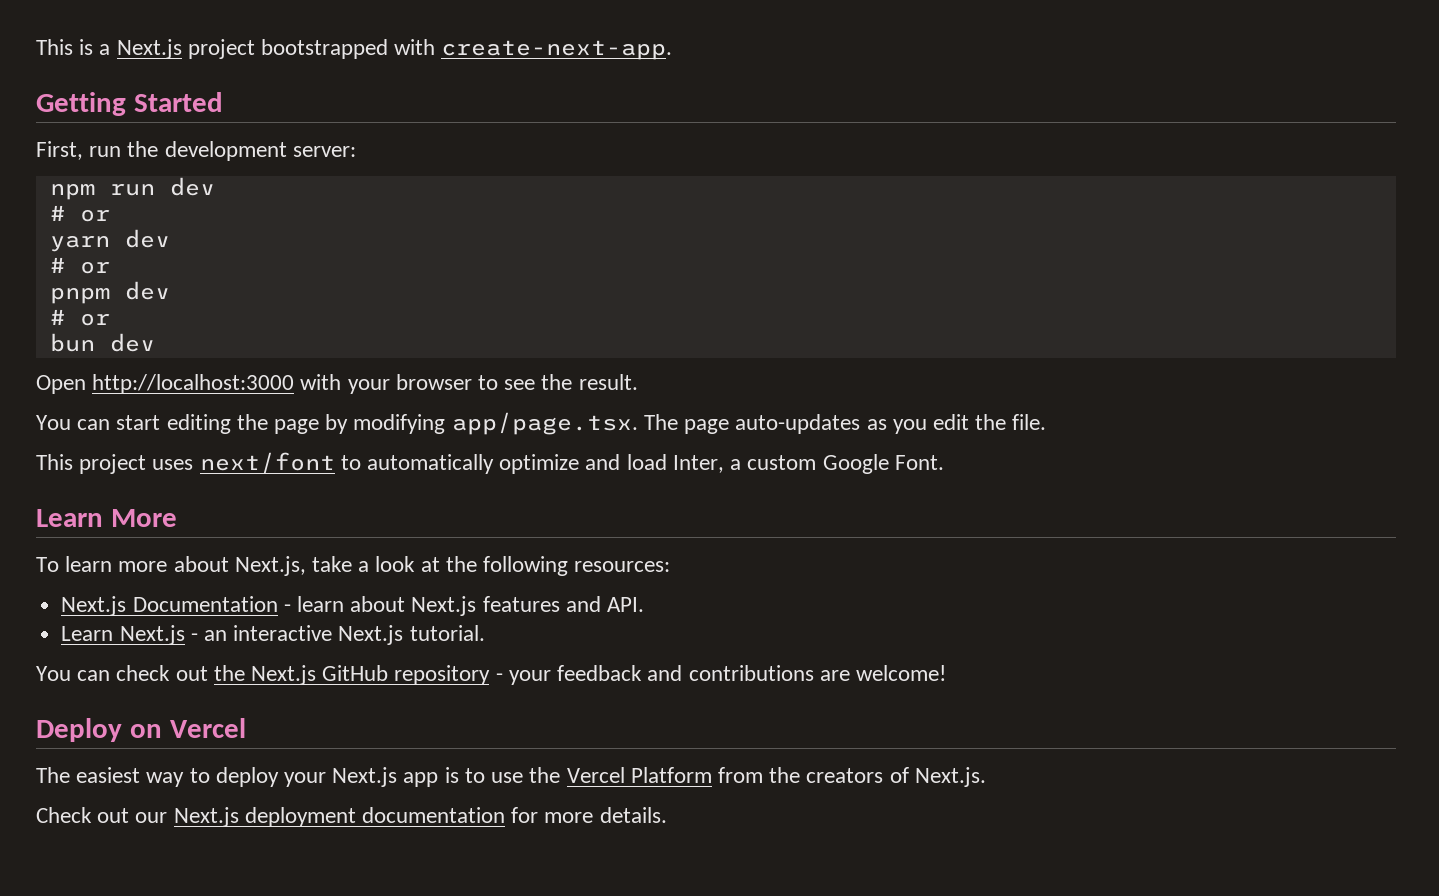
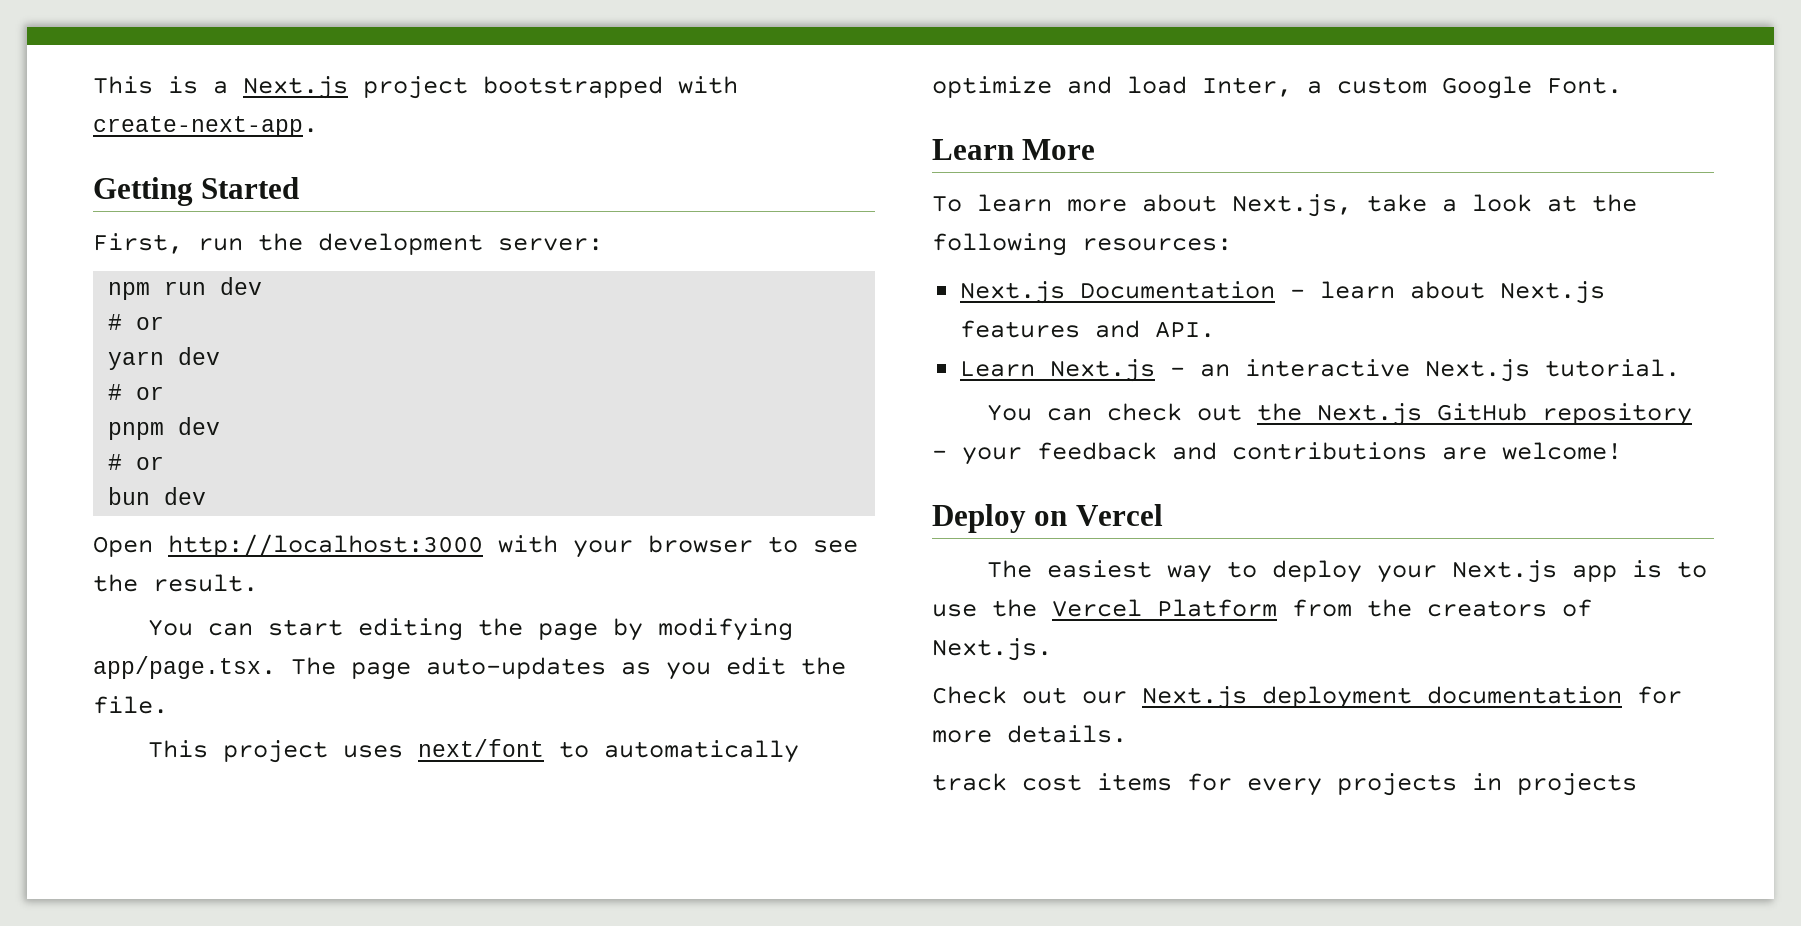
+ track cost items for every projects in projects

